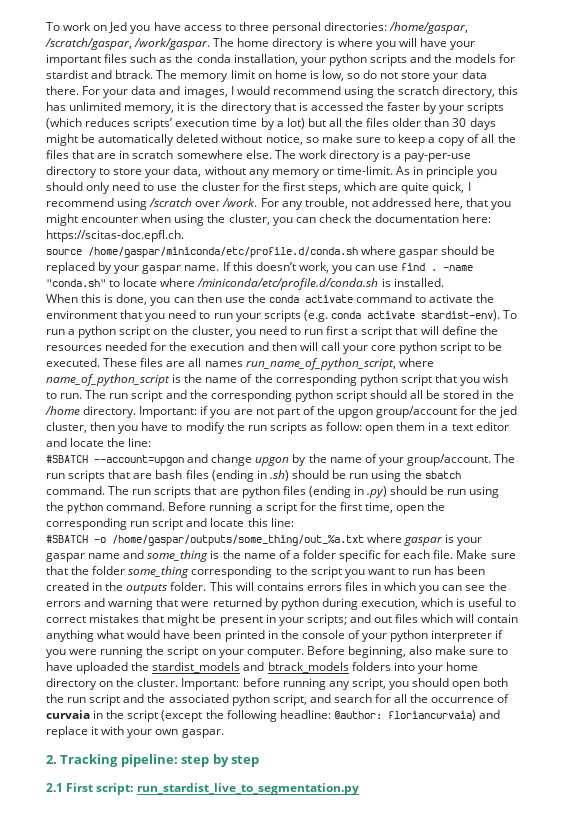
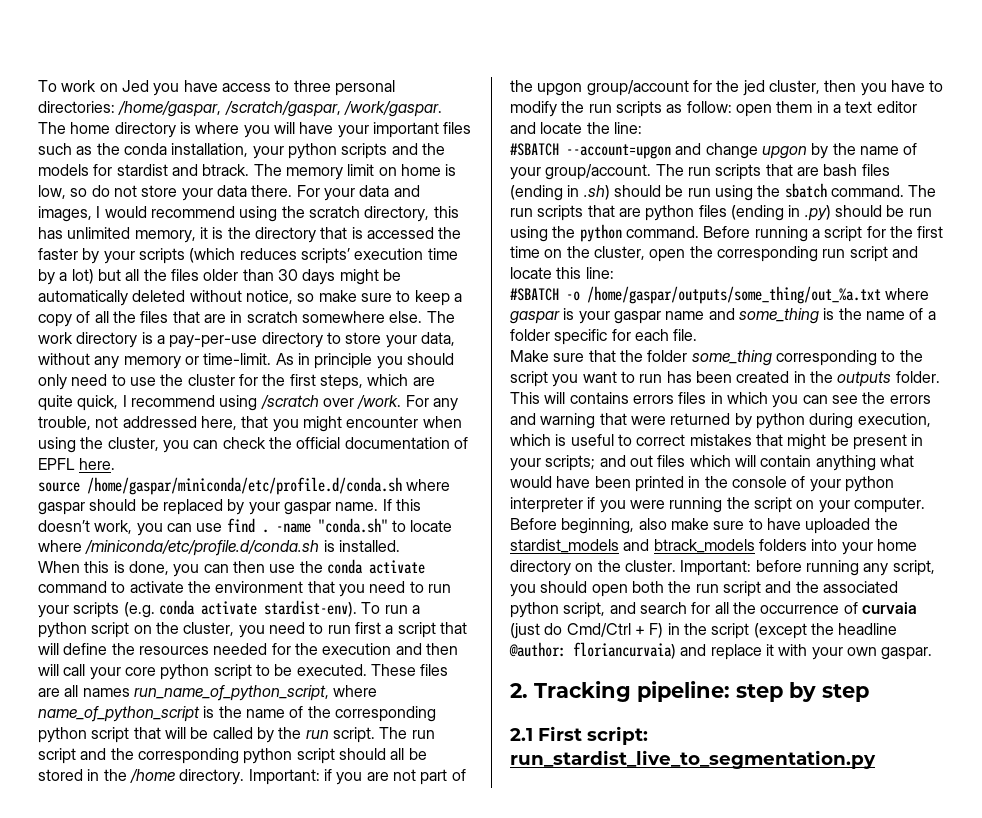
- For any trouble, not addressed here, that you might encounter when using the cluster, you can check the documentation here: https://scitas-doc.epfl.ch.
+ For any trouble, not addressed here, that you might encounter when using the cluster, you can check the official documentation of EPFL here.
- These files are all names run_name_of_python_script, where name_of_python_script is the name of the corresponding python script that you wish to run.
+ These files are all names run_name_of_python_script, where name_of_python_script is the name of the corresponding python script that will be called by the run script.
- Before running a script for the first time, open the corresponding run script and locate this line:
+ Before running a script for the first time on the cluster, open the corresponding run script and locate this line:
- #SBATCH -o /home/gaspar/outputs/some_thing/out_%a.txt where gaspar is your gaspar name and some_thing is the name of a folder specific for each file. Make sure that the folder some_thing corresponding to the script you want to run has been created in the outputs folder.
+ #SBATCH -o /home/gaspar/outputs/some_thing/out_%a.txt where gaspar is your gaspar name and some_thing is the name of a folder specific for each file.
+ Make sure that the folder some_thing corresponding to the script you want to run has been created in the outputs folder.
- Important: before running any script, you should open both the run script and the associated python script, and search for all the occurrence of curvaia in the script (except the following headline: @author: floriancurvaia) and replace it with your own gaspar.
+ Important: before running any script, you should open both the run script and the associated python script, and search for all the occurrence of curvaia (just do Cmd/Ctrl + F) in the script (except the headline @author: floriancurvaia) and replace it with your own gaspar.

